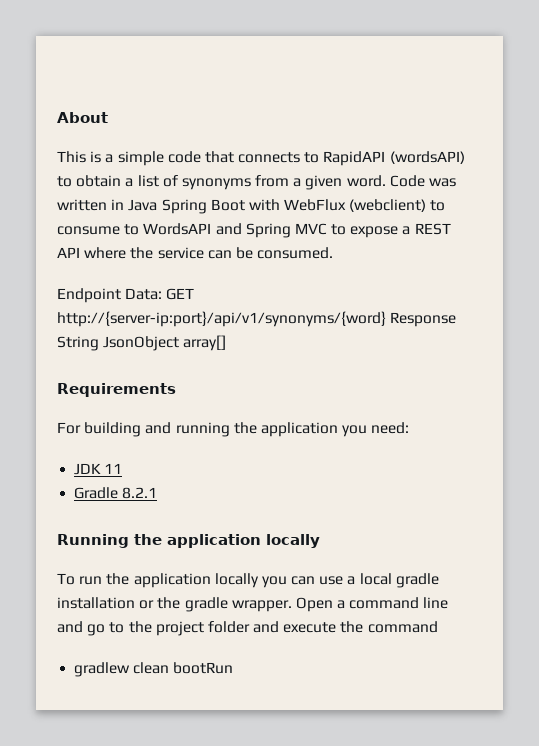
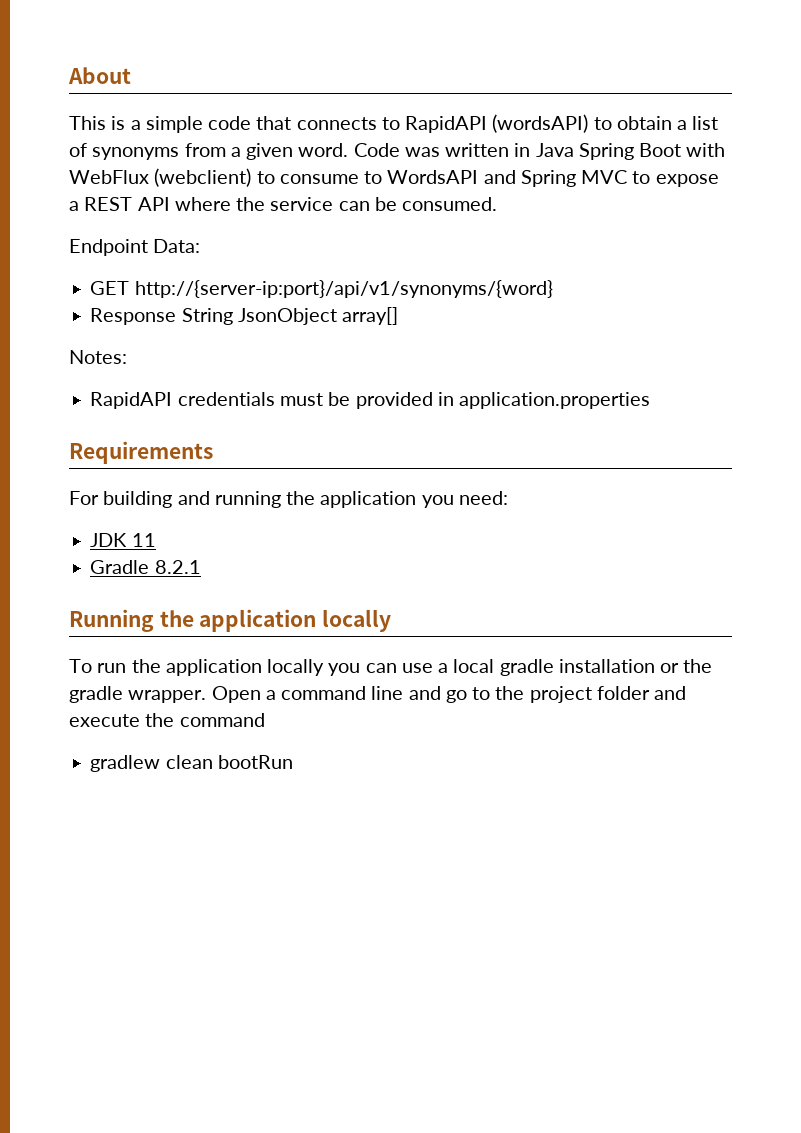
- Endpoint Data: GET http://{server-ip:port}/api/v1/synonyms/{word} Response String JsonObject array[]
+ Endpoint Data:
+ GET http://{server-ip:port}/api/v1/synonyms/{word}
+ Response String JsonObject array[]
+ Notes:
+ RapidAPI credentials must be provided in application.properties

